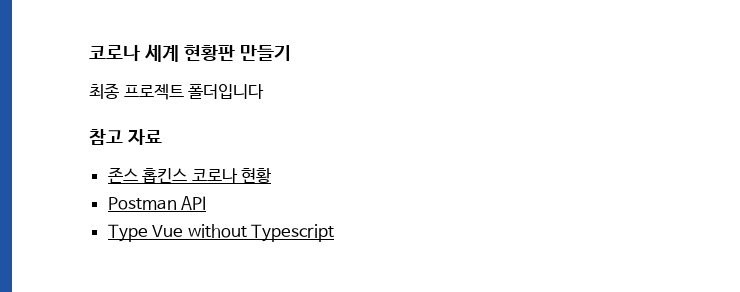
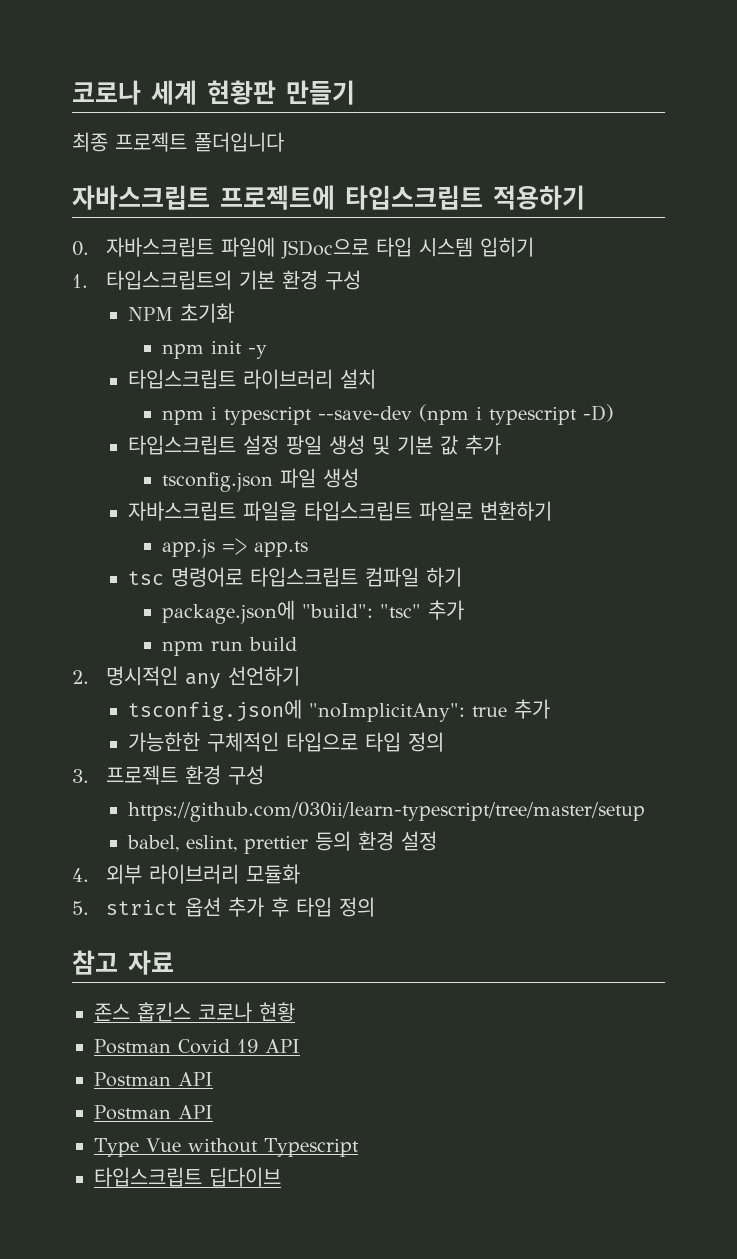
+ 자바스크립트 프로젝트에 타입스크립트 적용하기
+ 0. 자바스크립트 파일에 JSDoc으로 타입 시스템 입히기
+ 1. 타입스크립트의 기본 환경 구성
+ NPM 초기화
+ npm init -y
+ 타입스크립트 라이브러리 설치
+ npm i typescript --save-dev (npm i typescript -D)
+ 타입스크립트 설정 팡일 생성 및 기본 값 추가
+ tsconfig.json 파일 생성
+ 자바스크립트 파일을 타입스크립트 파일로 변환하기
+ app.js => app.ts
+ tsc 명령어로 타입스크립트 컴파일 하기
+ package.json에 "build": "tsc" 추가
+ npm run build
+ 2. 명시적인 any 선언하기
+ tsconfig.json에 "noImplicitAny": true 추가
+ 가능한한 구체적인 타입으로 타입 정의
+ 3. 프로젝트 환경 구성
+ https://github.com/030ii/learn-typescript/tree/master/setup
+ babel, eslint, prettier 등의 환경 설정
+ 4. 외부 라이브러리 모듈화
+ 5. strict 옵션 추가 후 타입 정의
+ Postman Covid 19 API
+ Postman API
+ 타입스크립트 딥다이브

